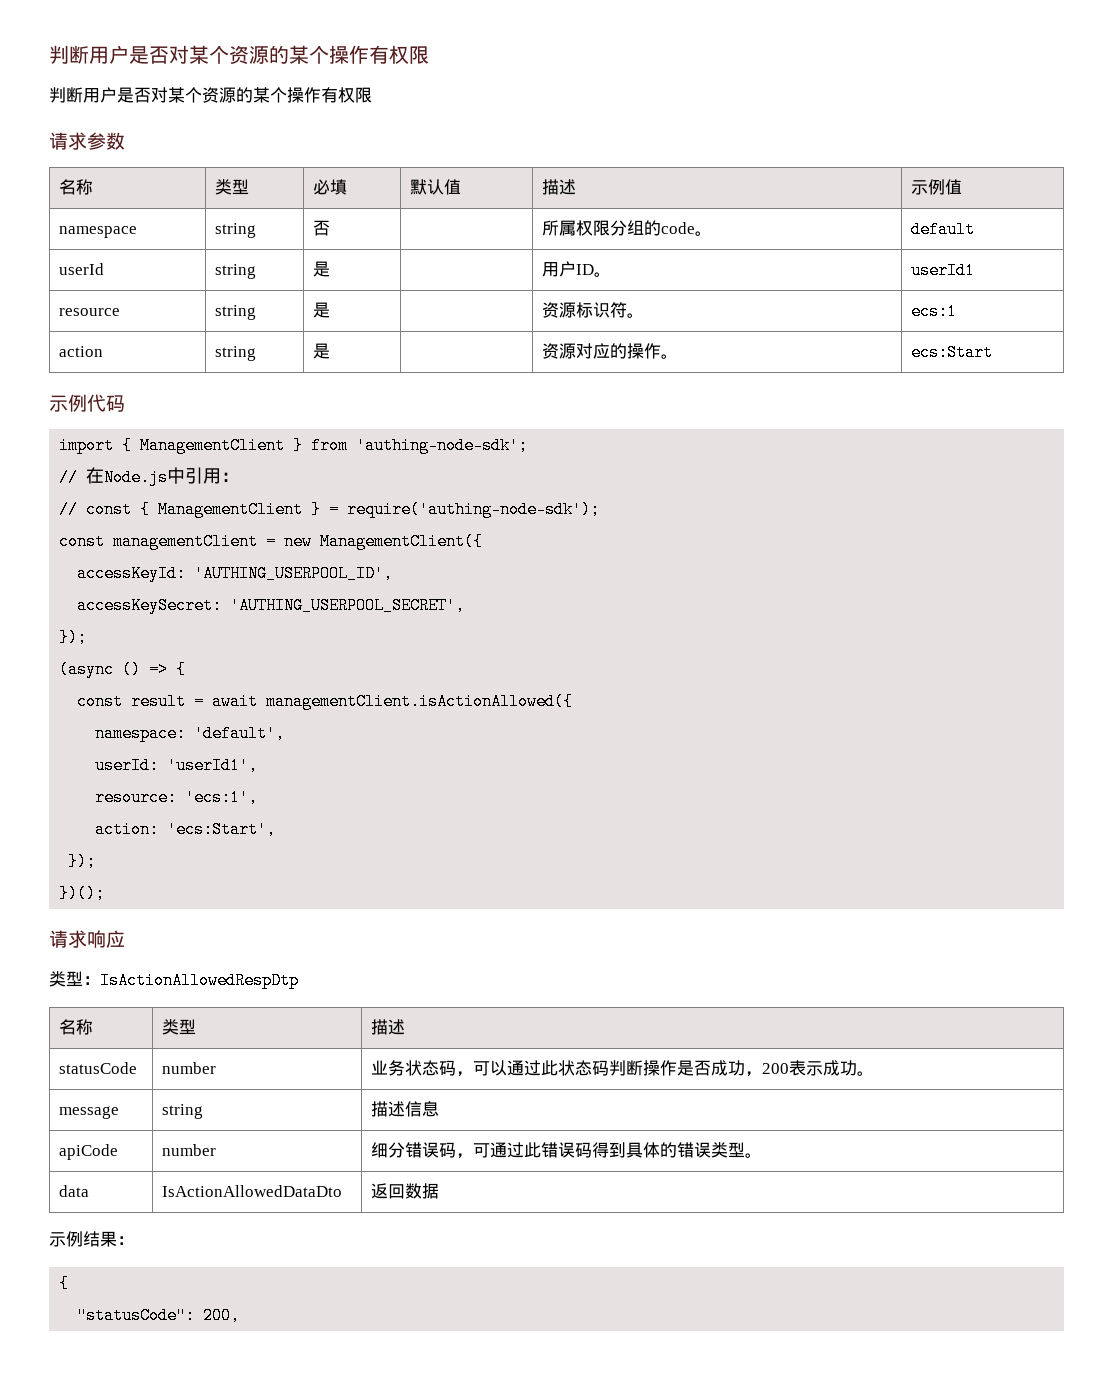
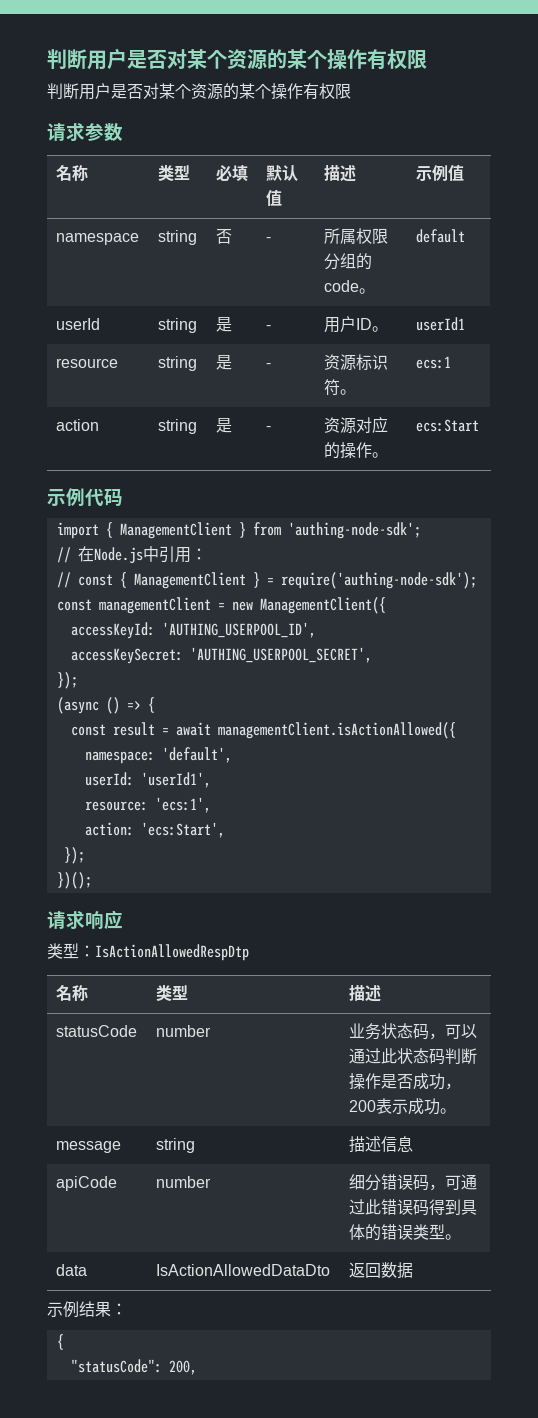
- namespace | string | 否 | | 所属权限分组的code。 | default
+ namespace | string | 否 | - | 所属权限分组的code。 | default
- userId | string | 是 | | 用户ID。 | userId1
+ userId | string | 是 | - | 用户ID。 | userId1
- resource | string | 是 | | 资源标识符。 | ecs:1
+ resource | string | 是 | - | 资源标识符。 | ecs:1
- action | string | 是 | | 资源对应的操作。 | ecs:Start
+ action | string | 是 | - | 资源对应的操作。 | ecs:Start

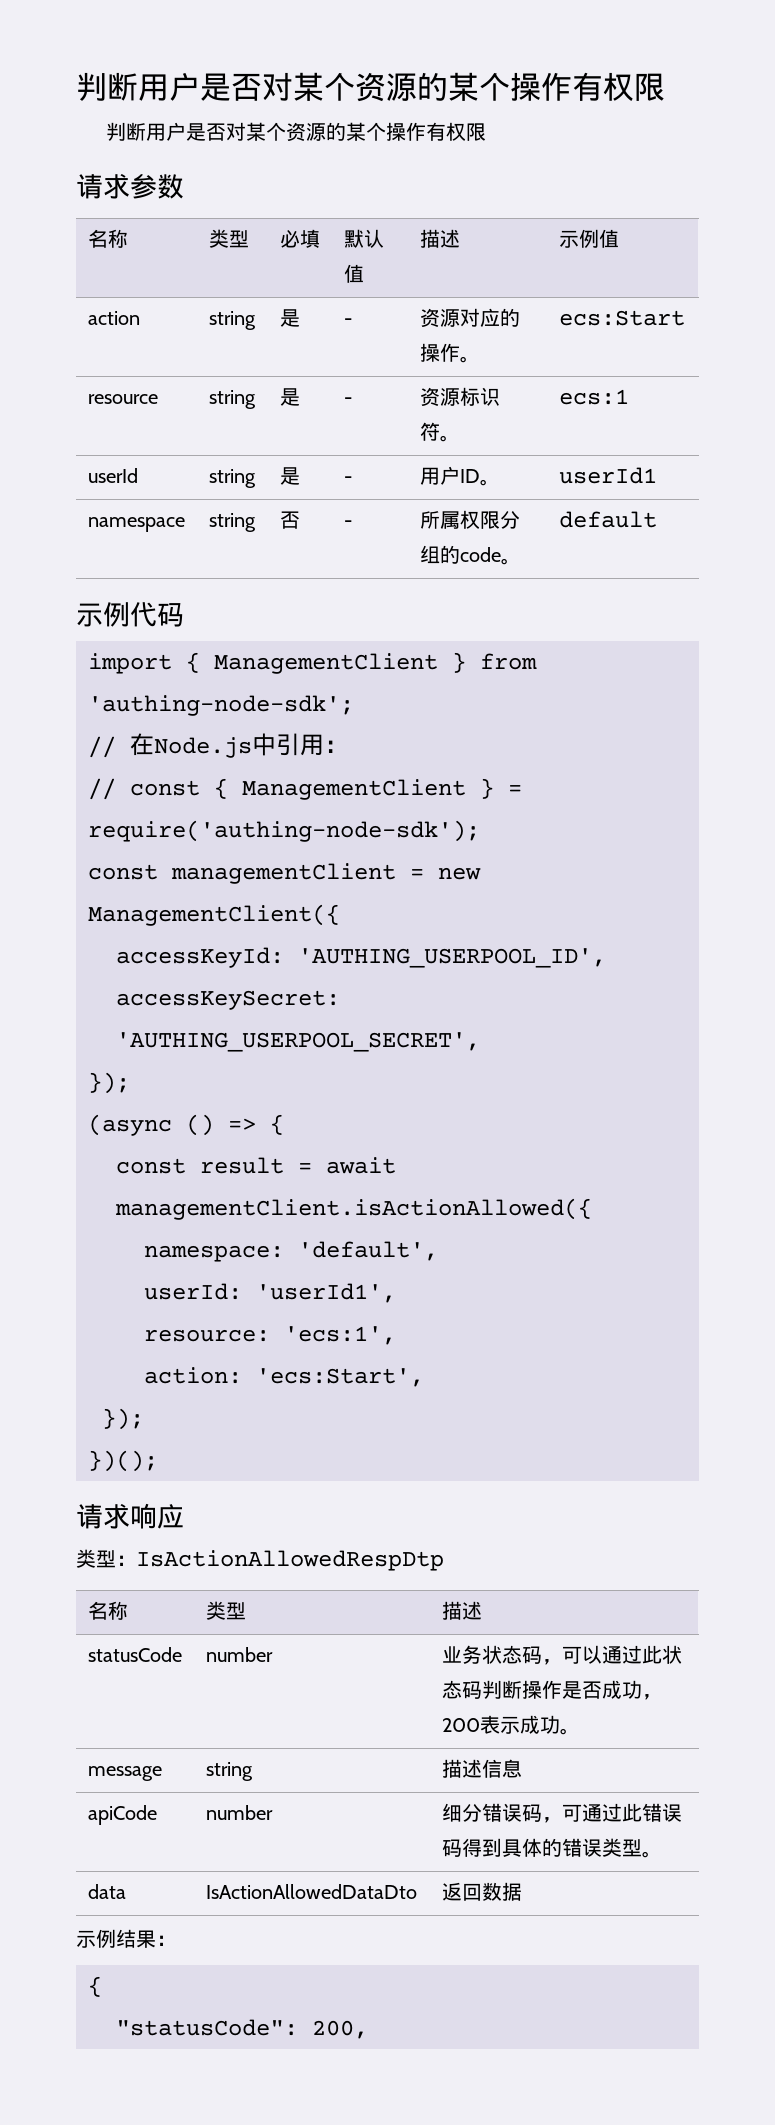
+ action | string | 是 | - | 资源对应的操作。 | ecs:Start
+ resource | string | 是 | - | 资源标识符。 | ecs:1
+ userId | string | 是 | - | 用户ID。 | userId1
- userId | string | 是 | - | 用户ID。 | userId1
- resource | string | 是 | - | 资源标识符。 | ecs:1
- action | string | 是 | - | 资源对应的操作。 | ecs:Start

